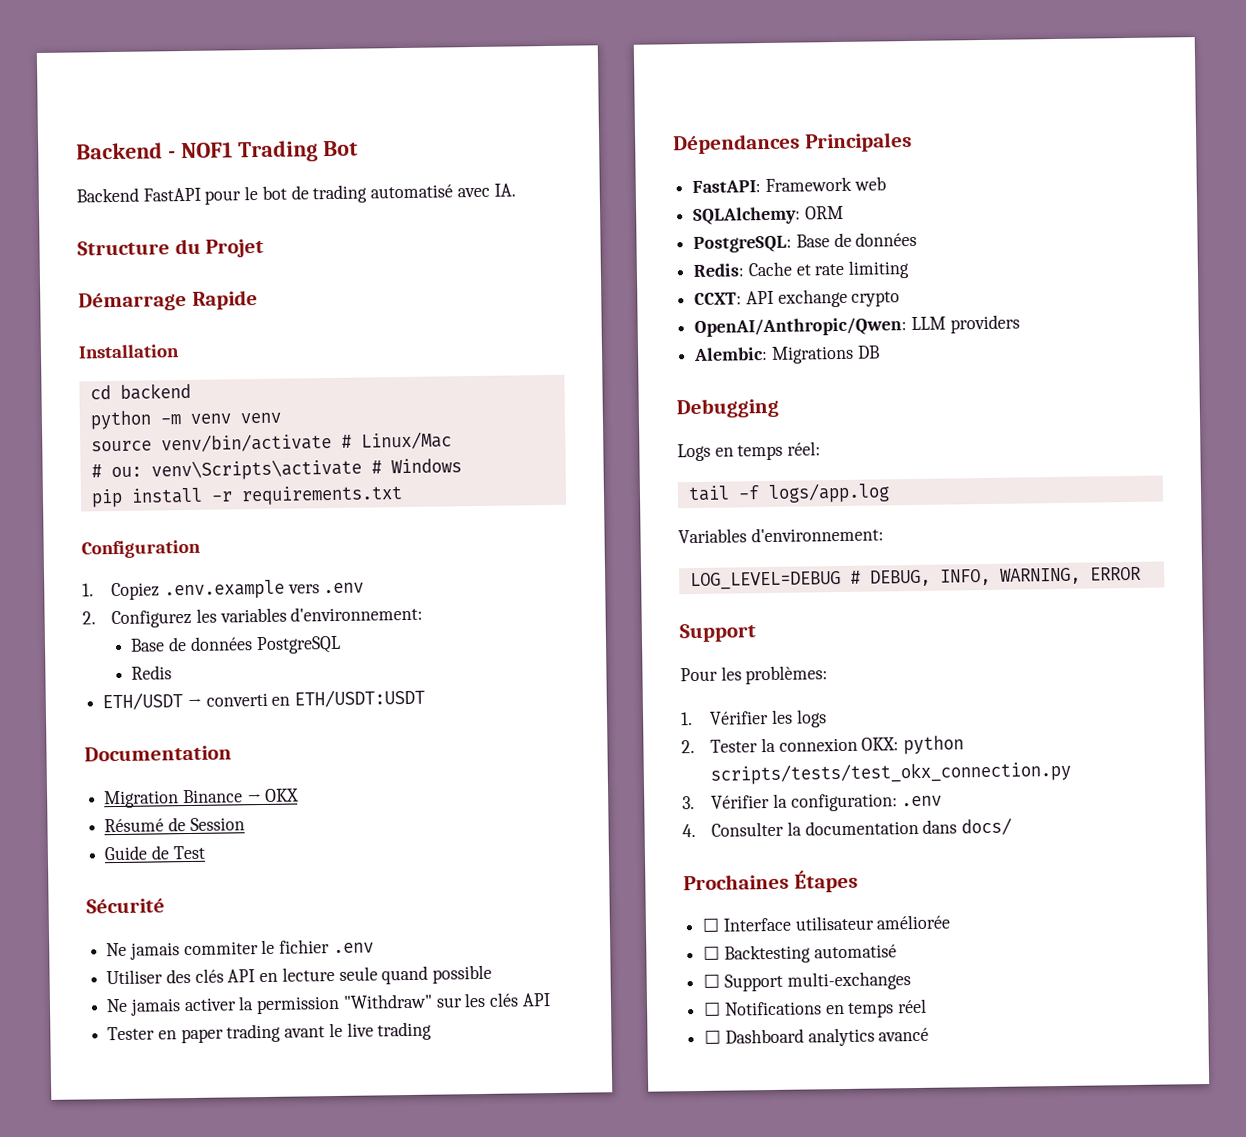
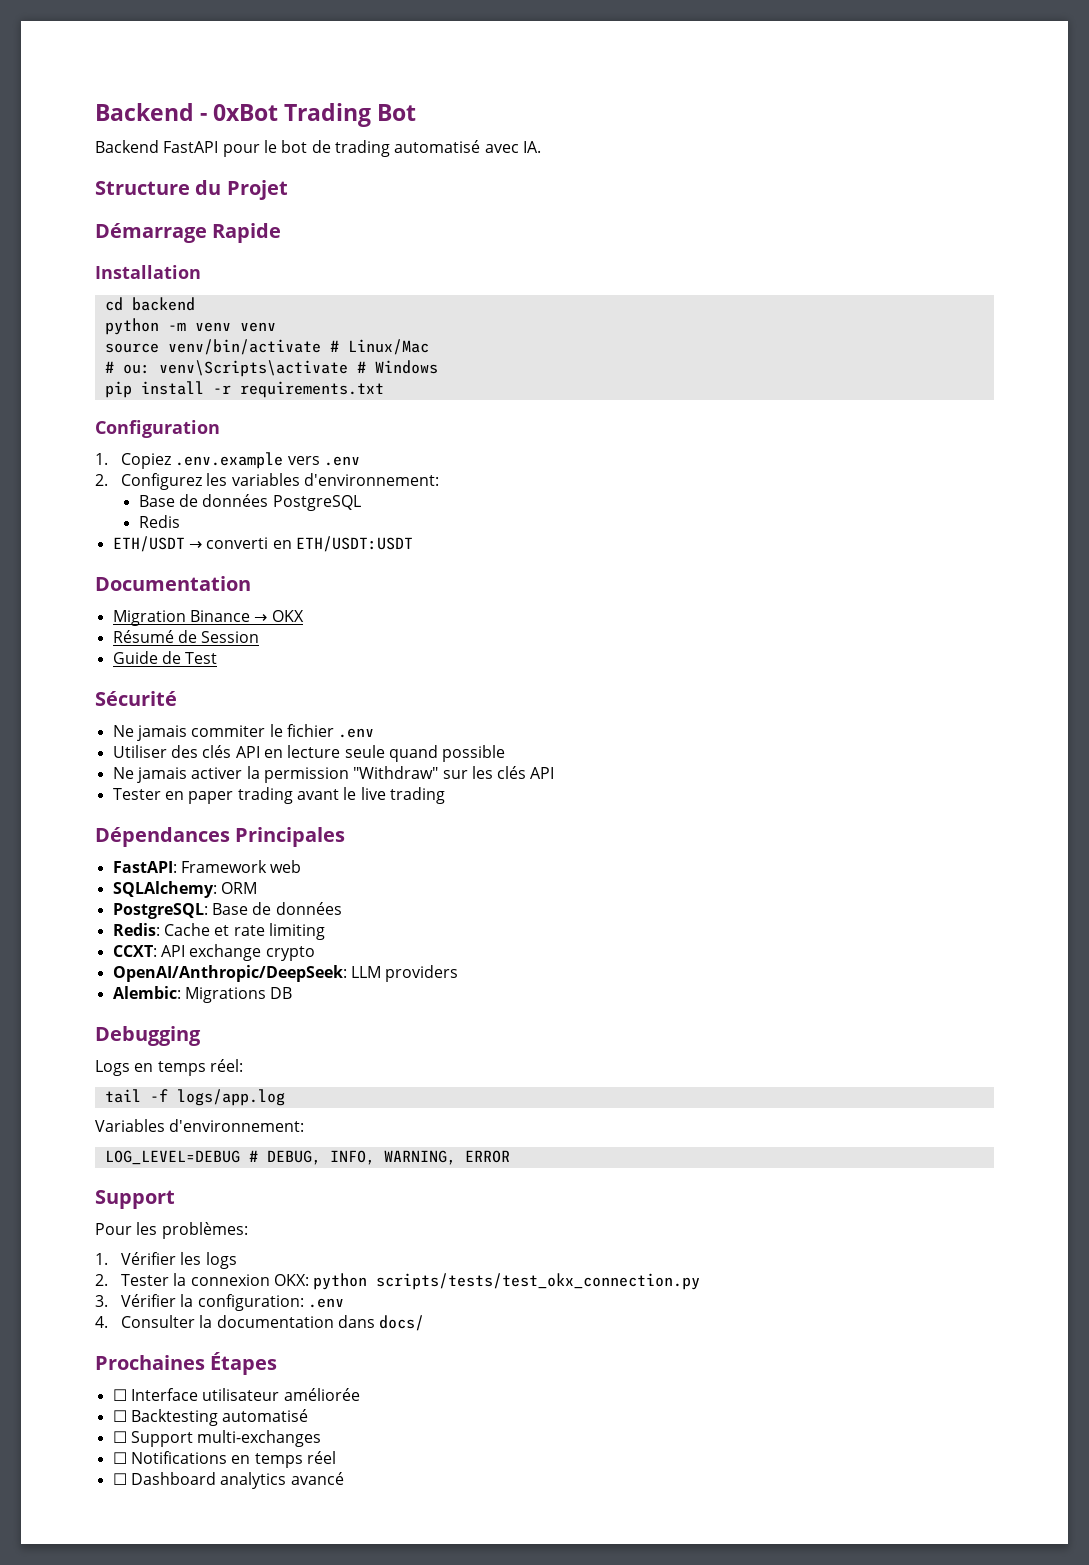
- Backend - NOF1 Trading Bot
+ Backend - 0xBot Trading Bot
- OpenAI/Anthropic/Qwen: LLM providers
+ OpenAI/Anthropic/DeepSeek: LLM providers

